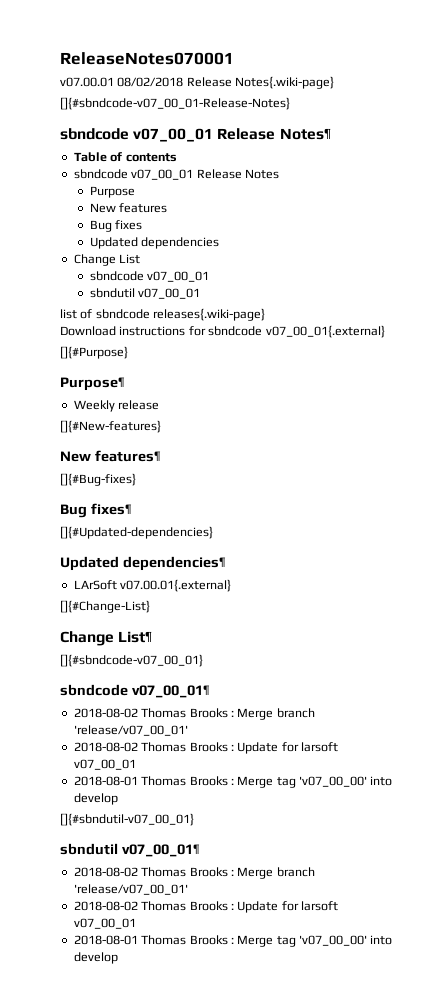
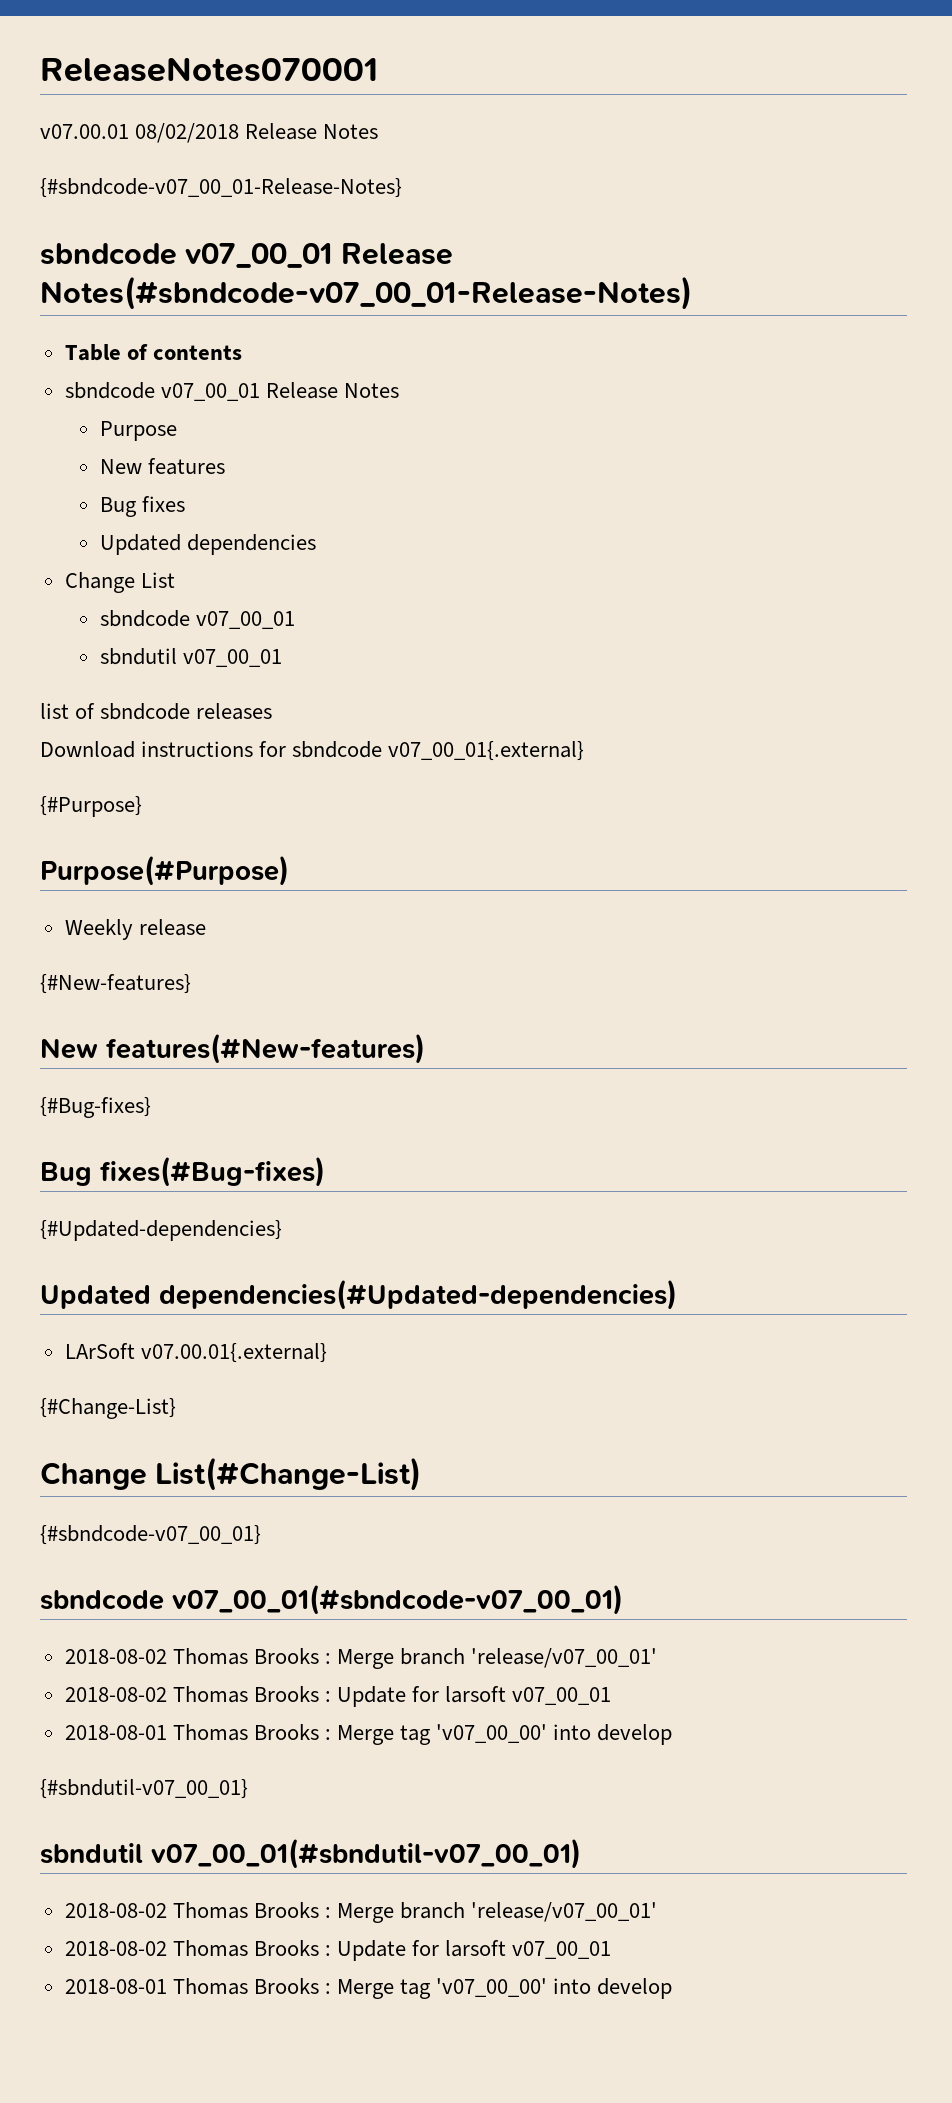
- v07.00.01 08/02/2018 Release Notes{.wiki-page}
- []{#sbndcode-v07_00_01-Release-Notes}
- sbndcode v07_00_01 Release Notes¶
+ v07.00.01 08/02/2018 Release Notes
+ {#sbndcode-v07_00_01-Release-Notes}
+ sbndcode v07_00_01 Release Notes(#sbndcode-v07_00_01-Release-Notes)
- list of sbndcode releases{.wiki-page}
+ list of sbndcode releases
- []{#Purpose}
- Purpose¶
+ {#Purpose}
+ Purpose(#Purpose)
- []{#New-features}
- New features¶
- []{#Bug-fixes}
- Bug fixes¶
- []{#Updated-dependencies}
- Updated dependencies¶
+ {#New-features}
+ New features(#New-features)
+ {#Bug-fixes}
+ Bug fixes(#Bug-fixes)
+ {#Updated-dependencies}
+ Updated dependencies(#Updated-dependencies)
- []{#Change-List}
- Change List¶
- []{#sbndcode-v07_00_01}
- sbndcode v07_00_01¶
+ {#Change-List}
+ Change List(#Change-List)
+ {#sbndcode-v07_00_01}
+ sbndcode v07_00_01(#sbndcode-v07_00_01)
- []{#sbndutil-v07_00_01}
- sbndutil v07_00_01¶
+ {#sbndutil-v07_00_01}
+ sbndutil v07_00_01(#sbndutil-v07_00_01)

